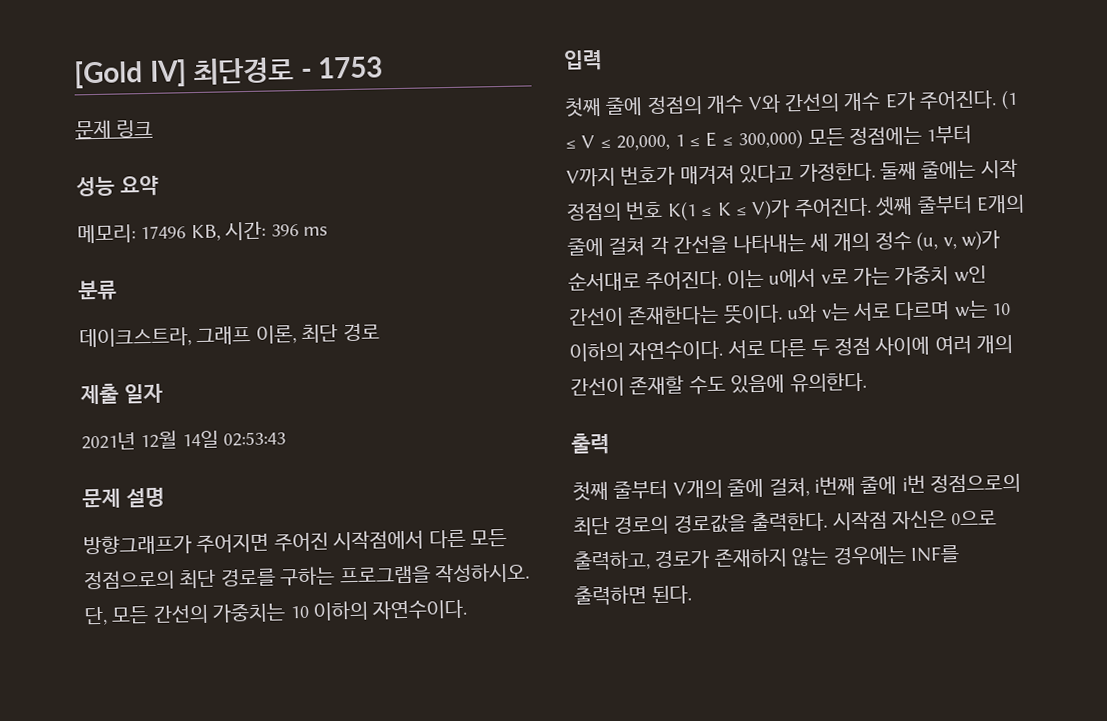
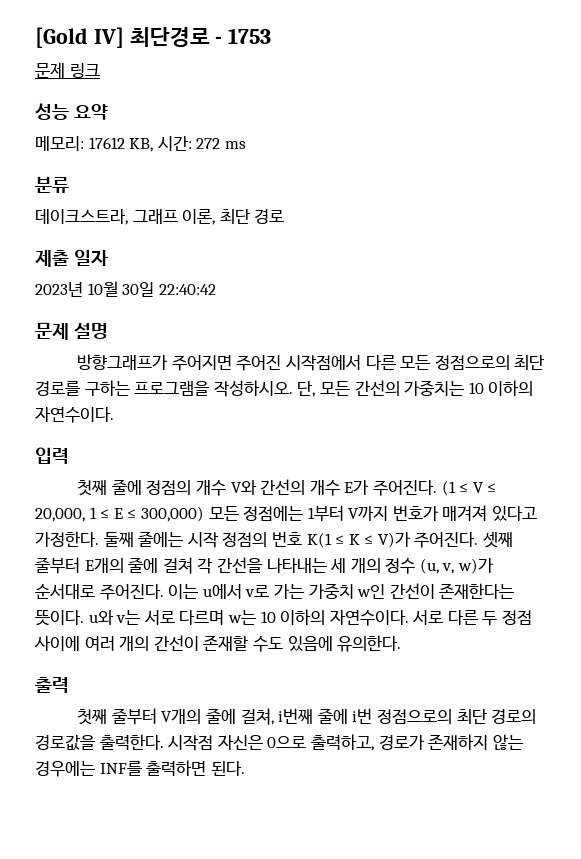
- 메모리: 17496 KB, 시간: 396 ms
+ 메모리: 17612 KB, 시간: 272 ms
- 2021년 12월 14일 02:53:43
+ 2023년 10월 30일 22:40:42

